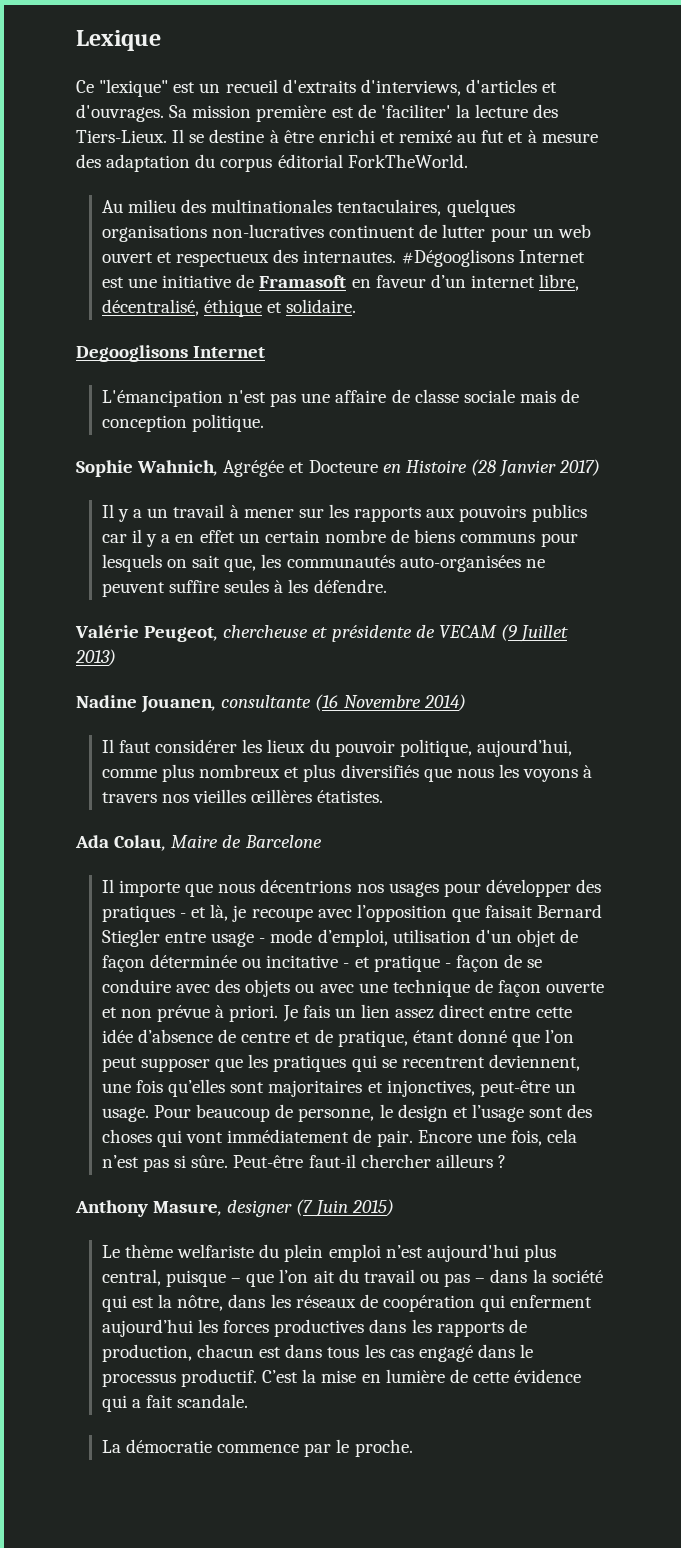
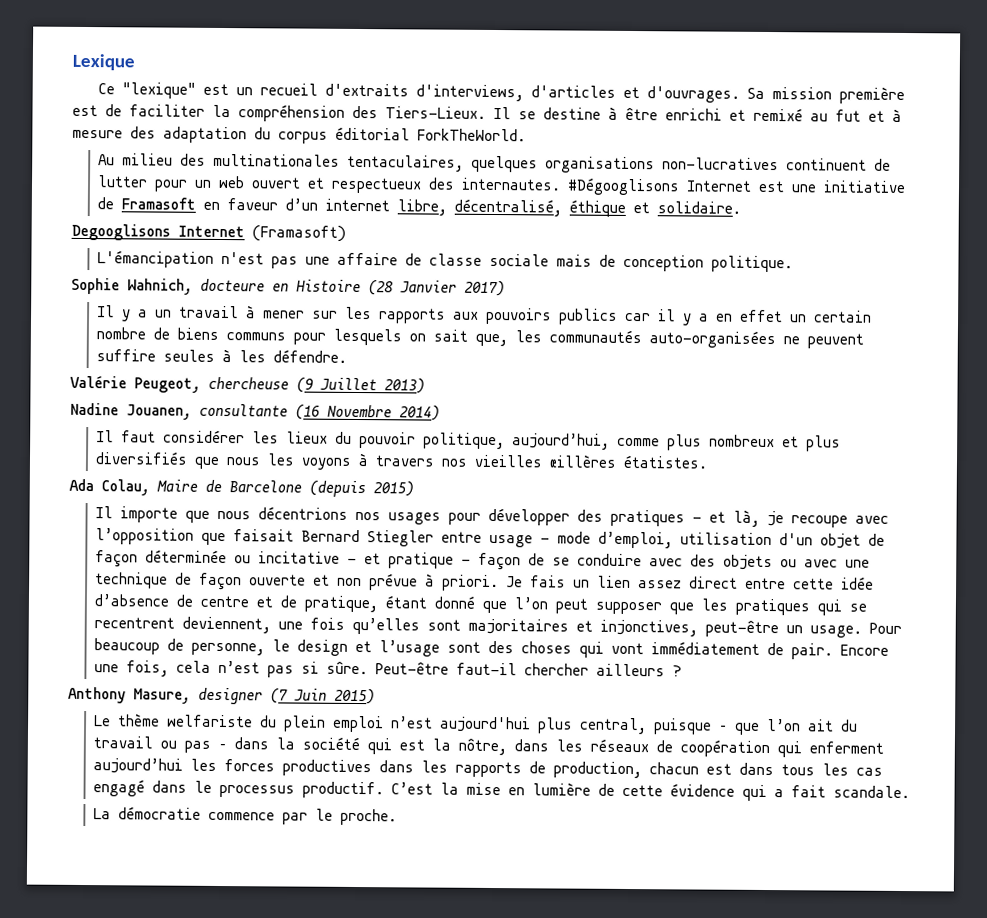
- Sa mission première est de 'faciliter' la lecture des Tiers-Lieux.
+ Sa mission première est de faciliter la compréhension des Tiers-Lieux.
- Degooglisons Internet
+ Degooglisons Internet (Framasoft)
- Sophie Wahnich, Agrégée et Docteure en Histoire (28 Janvier 2017)
+ Sophie Wahnich, docteure en Histoire (28 Janvier 2017)
- Valérie Peugeot, chercheuse et présidente de VECAM (9 Juillet 2013)
+ Valérie Peugeot, chercheuse (9 Juillet 2013)
- Ada Colau, Maire de Barcelone
+ Ada Colau, Maire de Barcelone (depuis 2015)

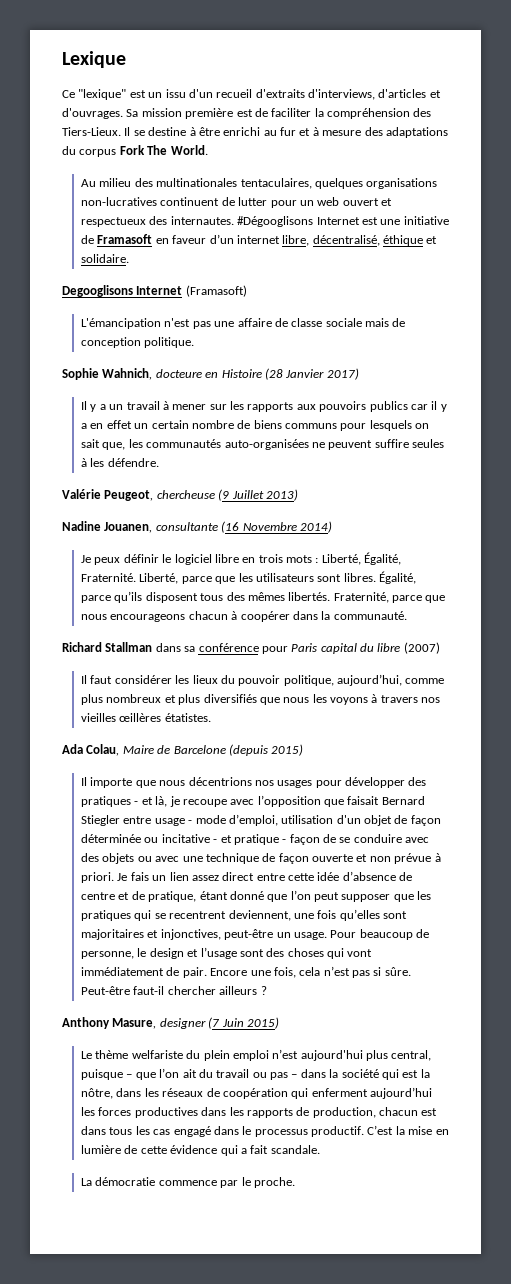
- Ce "lexique" est un recueil d'extraits d'interviews, d'articles et d'ouvrages.
+ Ce "lexique" est un issu d'un recueil d'extraits d'interviews, d'articles et d'ouvrages.
- Il se destine à être enrichi et remixé au fut et à mesure des adaptation du corpus éditorial ForkTheWorld.
+ Il se destine à être enrichi au fur et à mesure des adaptations du corpus Fork The World.
+ Je peux définir le logiciel libre en trois mots : Liberté, Égalité, Fraternité. Liberté, parce que les utilisateurs sont libres. Égalité, parce qu’ils disposent tous des mêmes libertés. Fraternité, parce que nous encourageons chacun à coopérer dans la communauté.
+ Richard Stallman dans sa conférence pour Paris capital du libre (2007)

